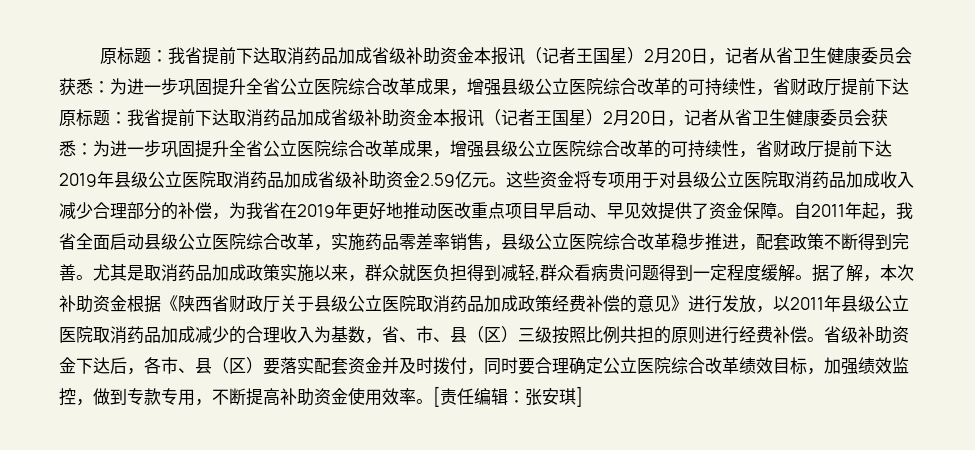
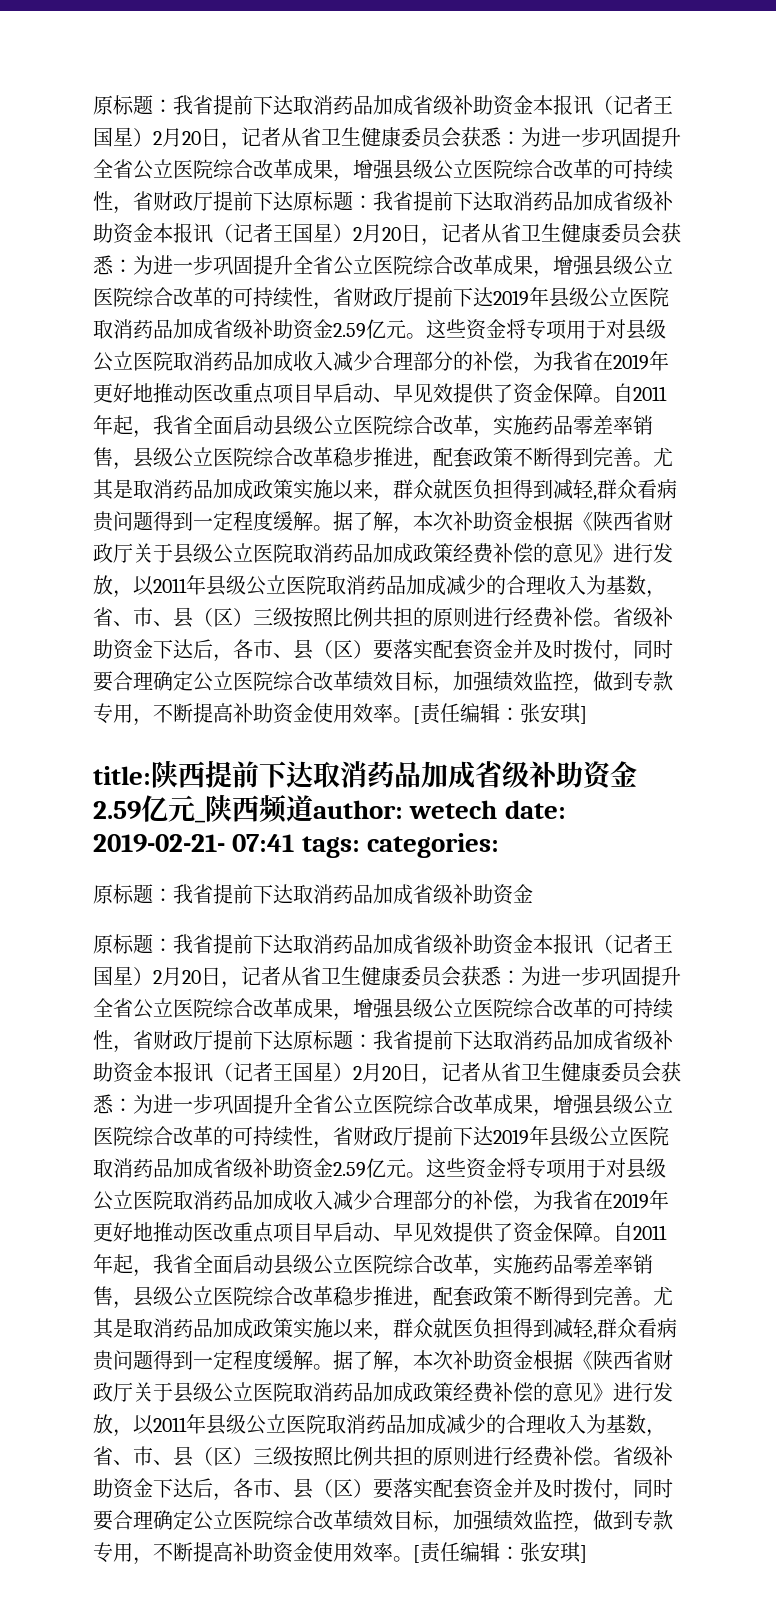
+ title:陕西提前下达取消药品加成省级补助资金2.59亿元_陕西频道author: wetech date: 2019-02-21- 07:41 tags: categories:
+ 原标题：我省提前下达取消药品加成省级补助资金
+ 原标题：我省提前下达取消药品加成省级补助资金本报讯（记者王国星）2月20日，记者从省卫生健康委员会获悉：为进一步巩固提升全省公立医院综合改革成果，增强县级公立医院综合改革的可持续性，省财政厅提前下达原标题：我省提前下达取消药品加成省级补助资金本报讯（记者王国星）2月20日，记者从省卫生健康委员会获悉：为进一步巩固提升全省公立医院综合改革成果，增强县级公立医院综合改革的可持续性，省财政厅提前下达2019年县级公立医院取消药品加成省级补助资金2.59亿元。这些资金将专项用于对县级公立医院取消药品加成收入减少合理部分的补偿，为我省在2019年更好地推动医改重点项目早启动、早见效提供了资金保障。自2011年起，我省全面启动县级公立医院综合改革，实施药品零差率销售，县级公立医院综合改革稳步推进，配套政策不断得到完善。尤其是取消药品加成政策实施以来，群众就医负担得到减轻,群众看病贵问题得到一定程度缓解。据了解，本次补助资金根据《陕西省财政厅关于县级公立医院取消药品加成政策经费补偿的意见》进行发放，以2011年县级公立医院取消药品加成减少的合理收入为基数，省、市、县（区）三级按照比例共担的原则进行经费补偿。省级补助资金下达后，各市、县（区）要落实配套资金并及时拨付，同时要合理确定公立医院综合改革绩效目标，加强绩效监控，做到专款专用，不断提高补助资金使用效率。[责任编辑：张安琪]

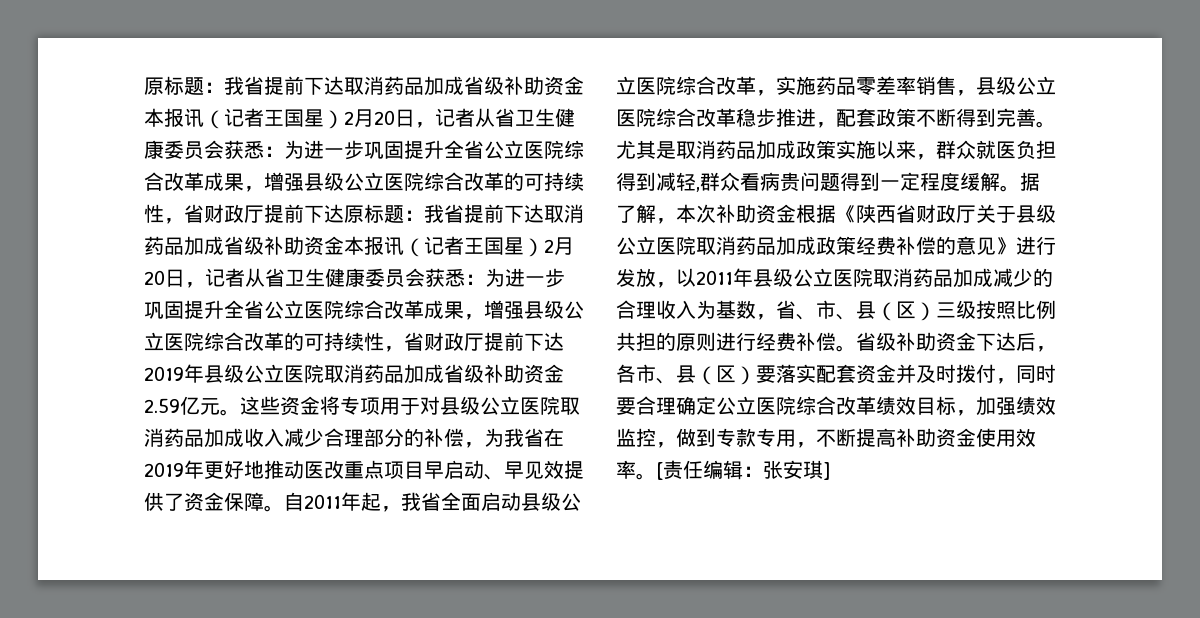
- title:陕西提前下达取消药品加成省级补助资金2.59亿元_陕西频道author: wetech date: 2019-02-21- 07:41 tags: categories:
- 原标题：我省提前下达取消药品加成省级补助资金
- 原标题：我省提前下达取消药品加成省级补助资金本报讯（记者王国星）2月20日，记者从省卫生健康委员会获悉：为进一步巩固提升全省公立医院综合改革成果，增强县级公立医院综合改革的可持续性，省财政厅提前下达原标题：我省提前下达取消药品加成省级补助资金本报讯（记者王国星）2月20日，记者从省卫生健康委员会获悉：为进一步巩固提升全省公立医院综合改革成果，增强县级公立医院综合改革的可持续性，省财政厅提前下达2019年县级公立医院取消药品加成省级补助资金2.59亿元。这些资金将专项用于对县级公立医院取消药品加成收入减少合理部分的补偿，为我省在2019年更好地推动医改重点项目早启动、早见效提供了资金保障。自2011年起，我省全面启动县级公立医院综合改革，实施药品零差率销售，县级公立医院综合改革稳步推进，配套政策不断得到完善。尤其是取消药品加成政策实施以来，群众就医负担得到减轻,群众看病贵问题得到一定程度缓解。据了解，本次补助资金根据《陕西省财政厅关于县级公立医院取消药品加成政策经费补偿的意见》进行发放，以2011年县级公立医院取消药品加成减少的合理收入为基数，省、市、县（区）三级按照比例共担的原则进行经费补偿。省级补助资金下达后，各市、县（区）要落实配套资金并及时拨付，同时要合理确定公立医院综合改革绩效目标，加强绩效监控，做到专款专用，不断提高补助资金使用效率。[责任编辑：张安琪]

